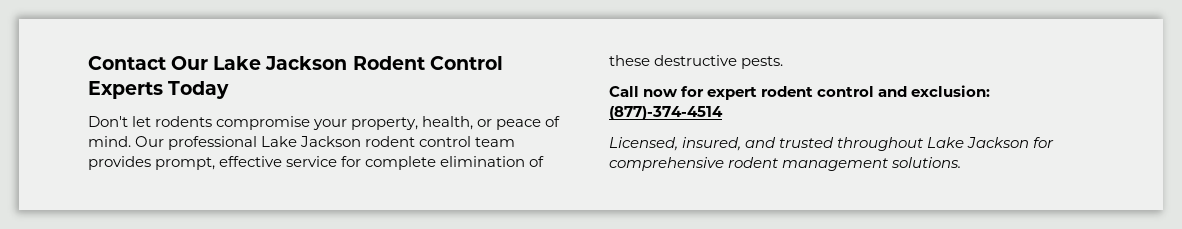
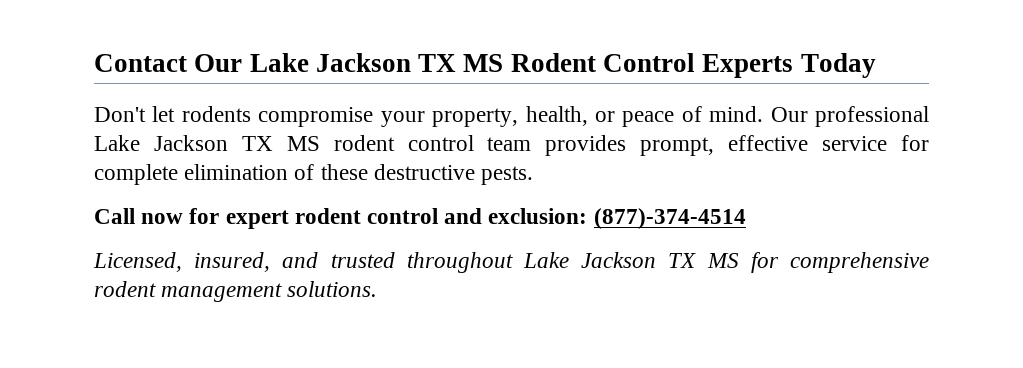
- Contact Our Lake Jackson Rodent Control Experts Today
+ Contact Our Lake Jackson TX MS Rodent Control Experts Today
- Our professional Lake Jackson rodent control team provides prompt, effective service for complete elimination of these destructive pests.
+ Our professional Lake Jackson TX MS rodent control team provides prompt, effective service for complete elimination of these destructive pests.
- Licensed, insured, and trusted throughout Lake Jackson for comprehensive rodent management solutions.
+ Licensed, insured, and trusted throughout Lake Jackson TX MS for comprehensive rodent management solutions.

